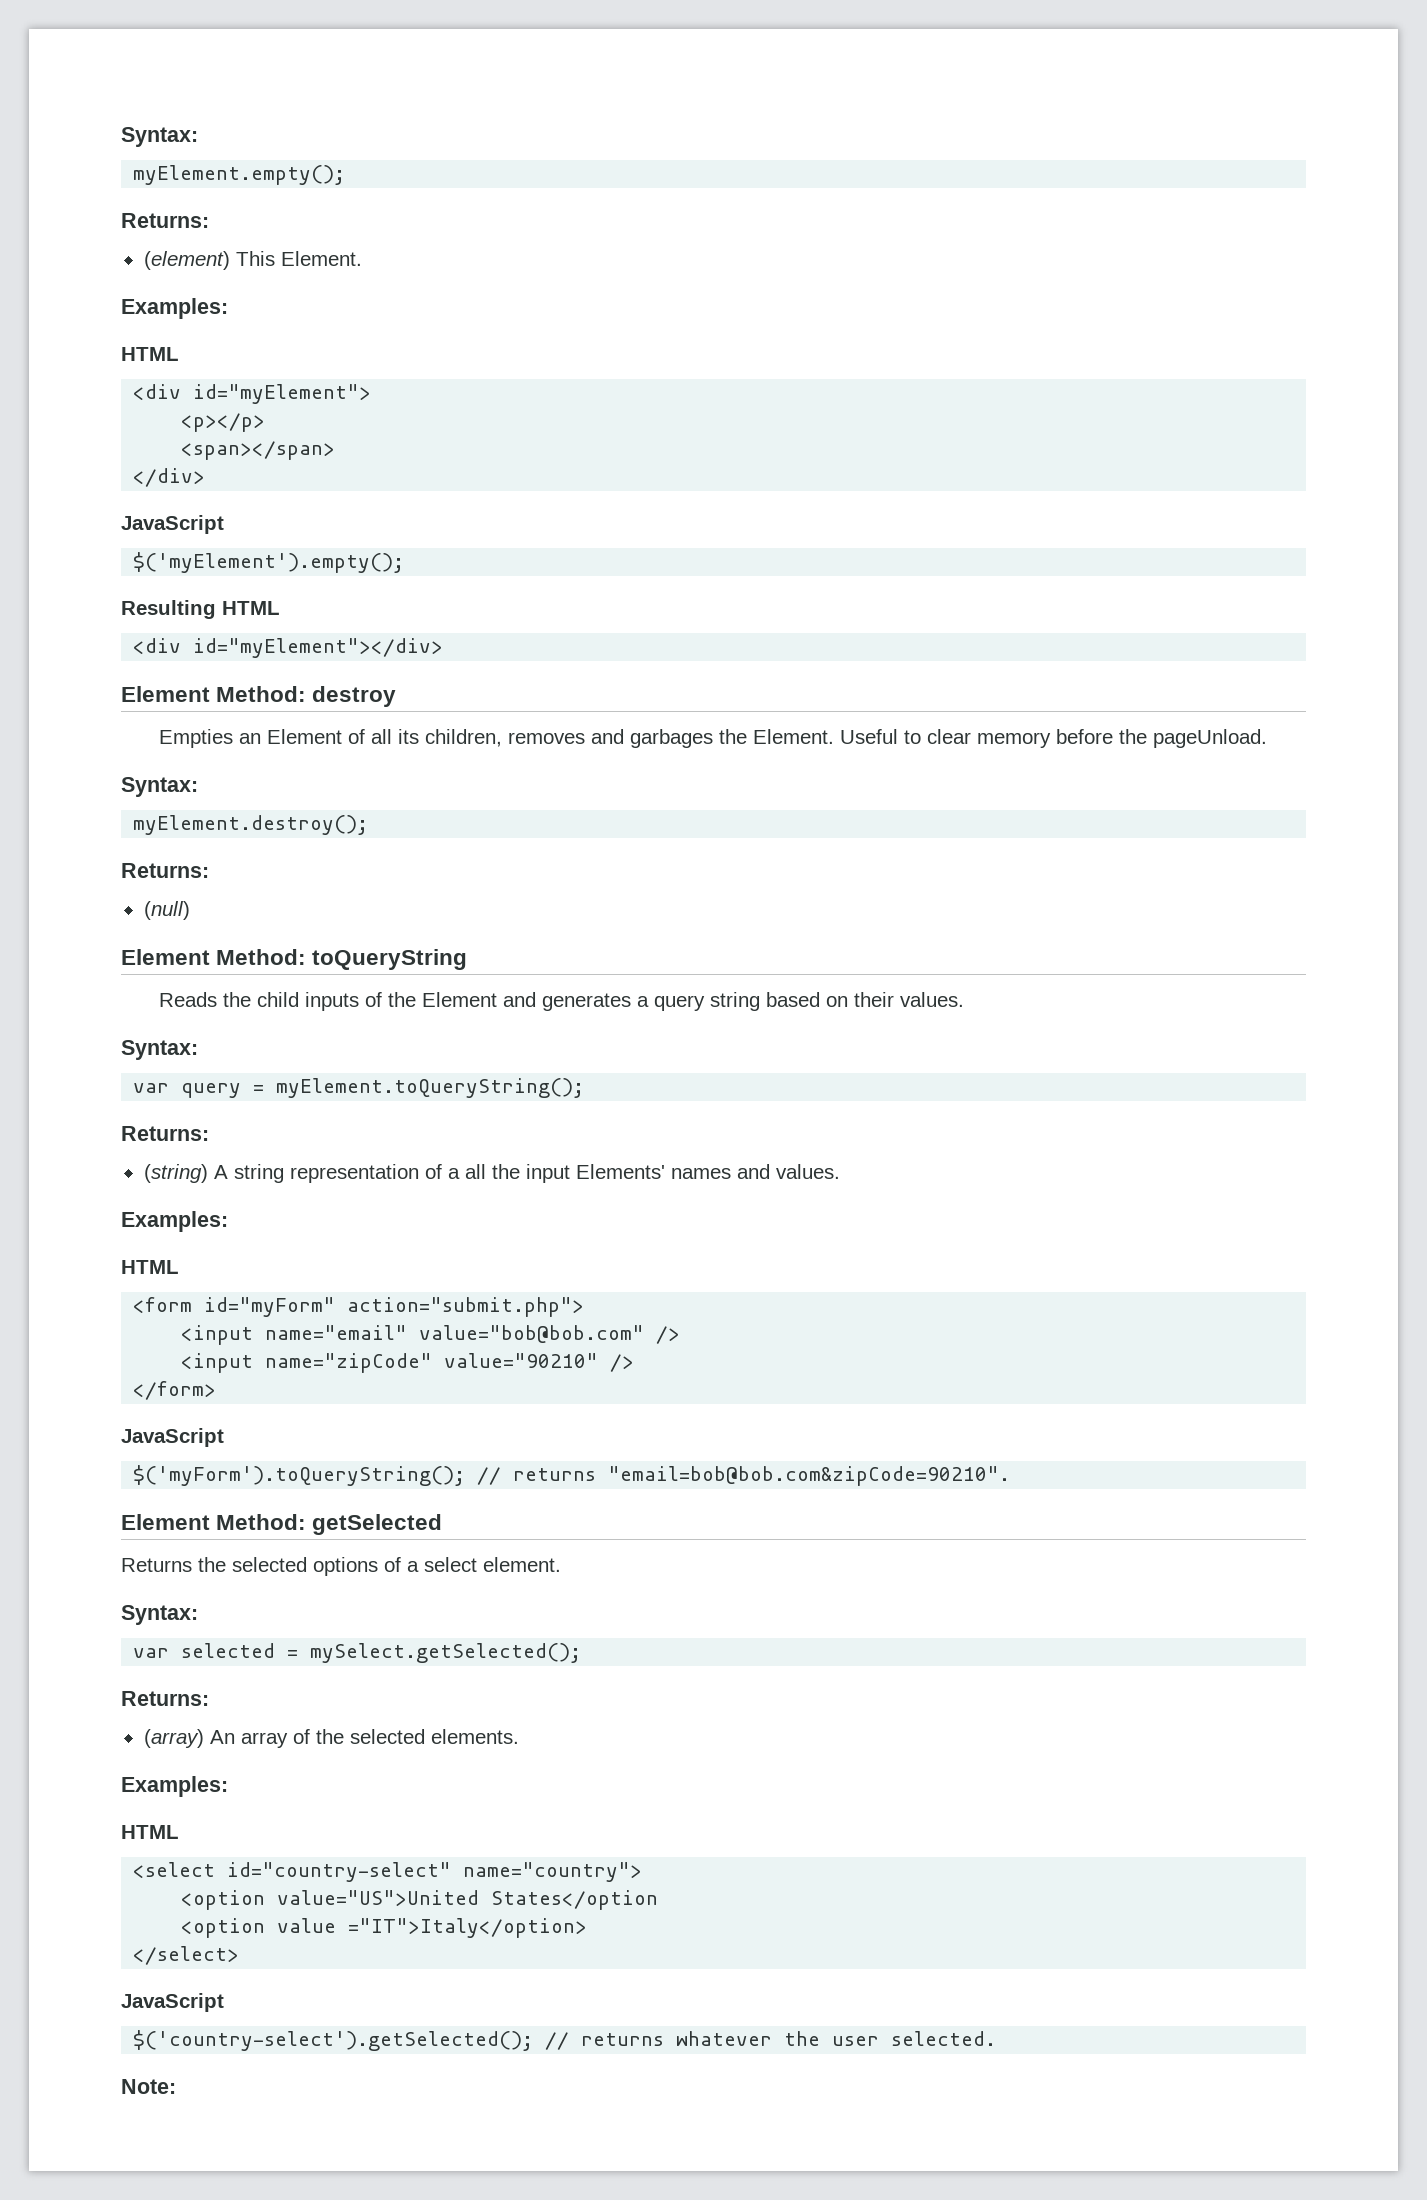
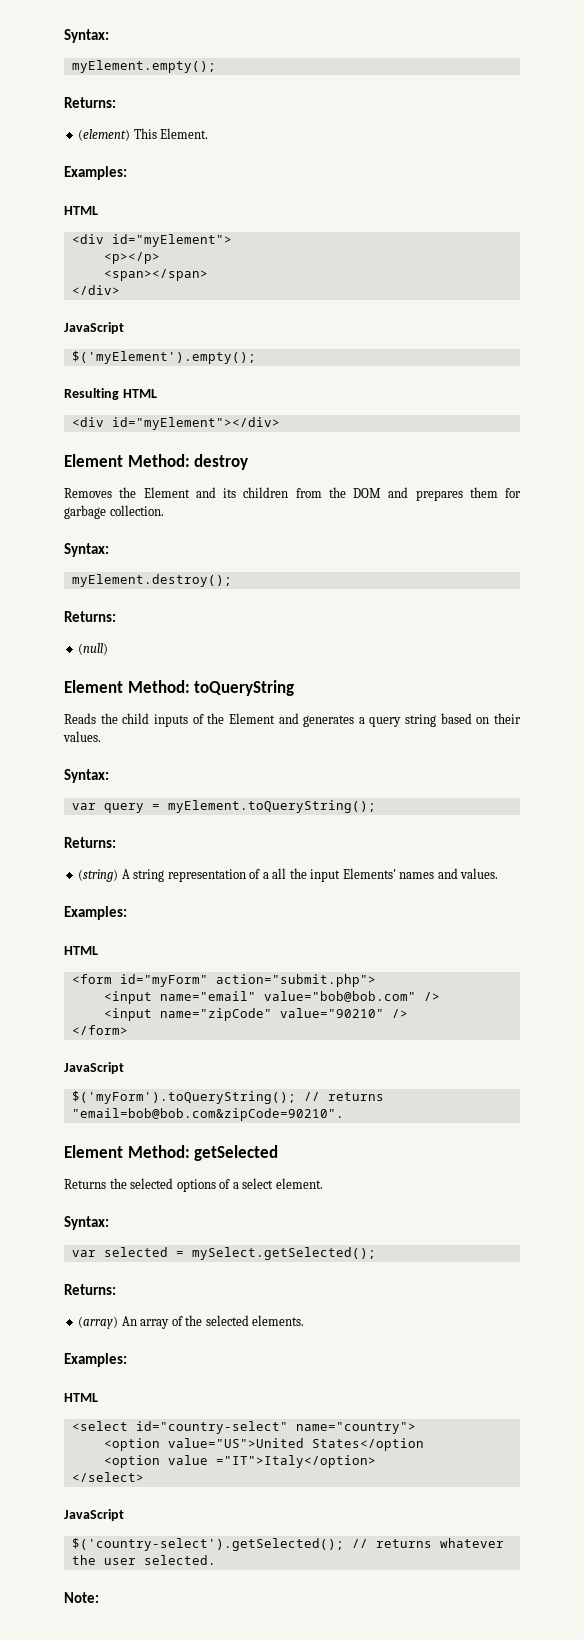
- Empties an Element of all its children, removes and garbages the Element. Useful to clear memory before the pageUnload.
+ Removes the Element and its children from the DOM and prepares them for garbage collection.

